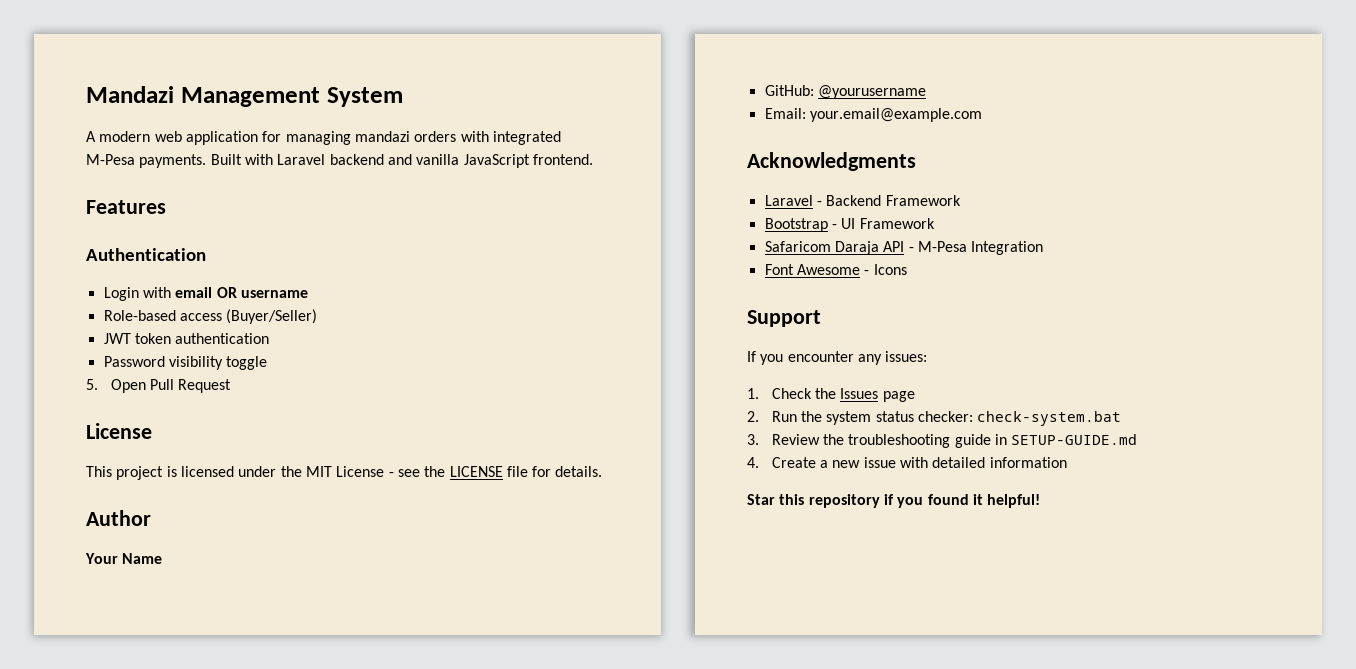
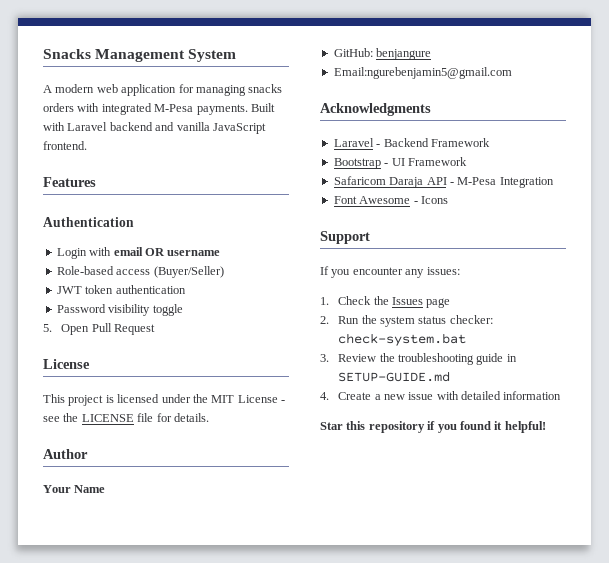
- Mandazi Management System
+ Snacks Management System
- A modern web application for managing mandazi orders with integrated M-Pesa payments.
+ A modern web application for managing snacks orders with integrated M-Pesa payments.
- GitHub: @yourusername
- Email: your.email@example.com
+ GitHub: benjangure
+ Email:ngurebenjamin5@gmail.com

